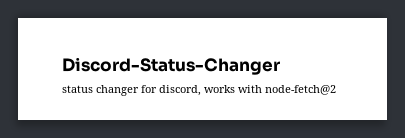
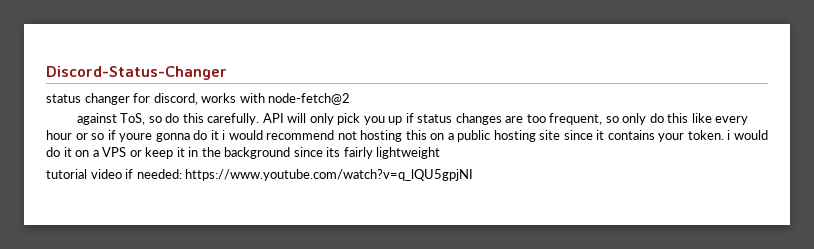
+ against ToS, so do this carefully. API will only pick you up if status changes are too frequent, so only do this like every hour or so if youre gonna do it i would recommend not hosting this on a public hosting site since it contains your token. i would do it on a VPS or keep it in the background since its fairly lightweight
+ tutorial video if needed: https://www.youtube.com/watch?v=q_lQU5gpjNI

